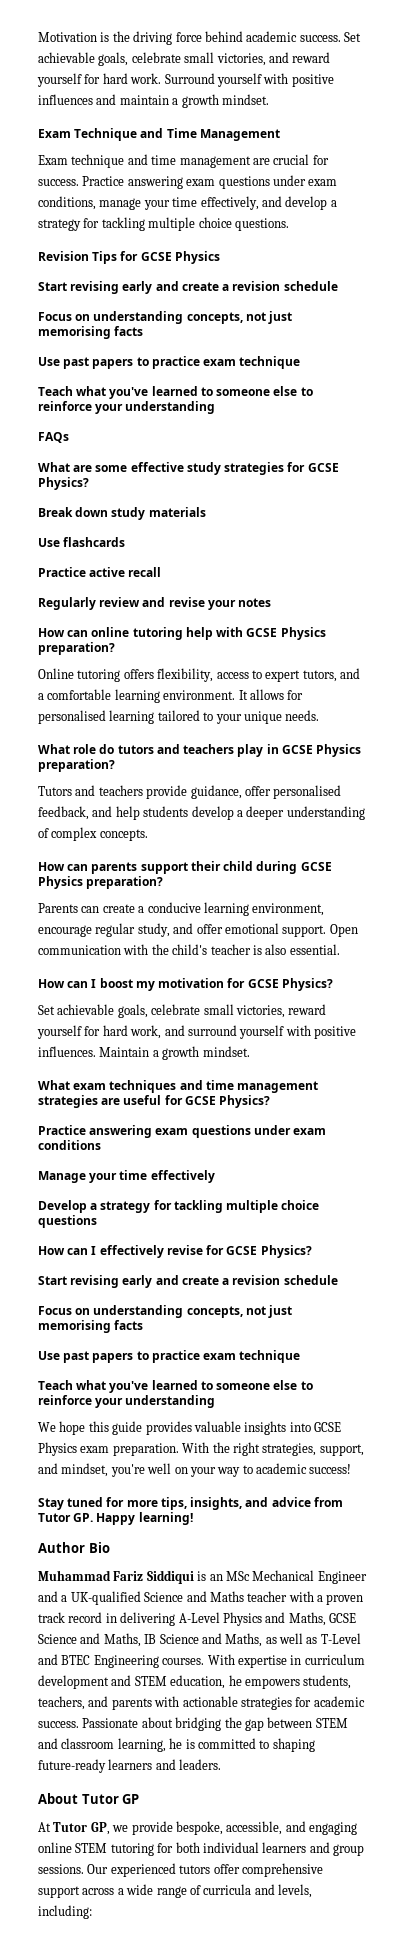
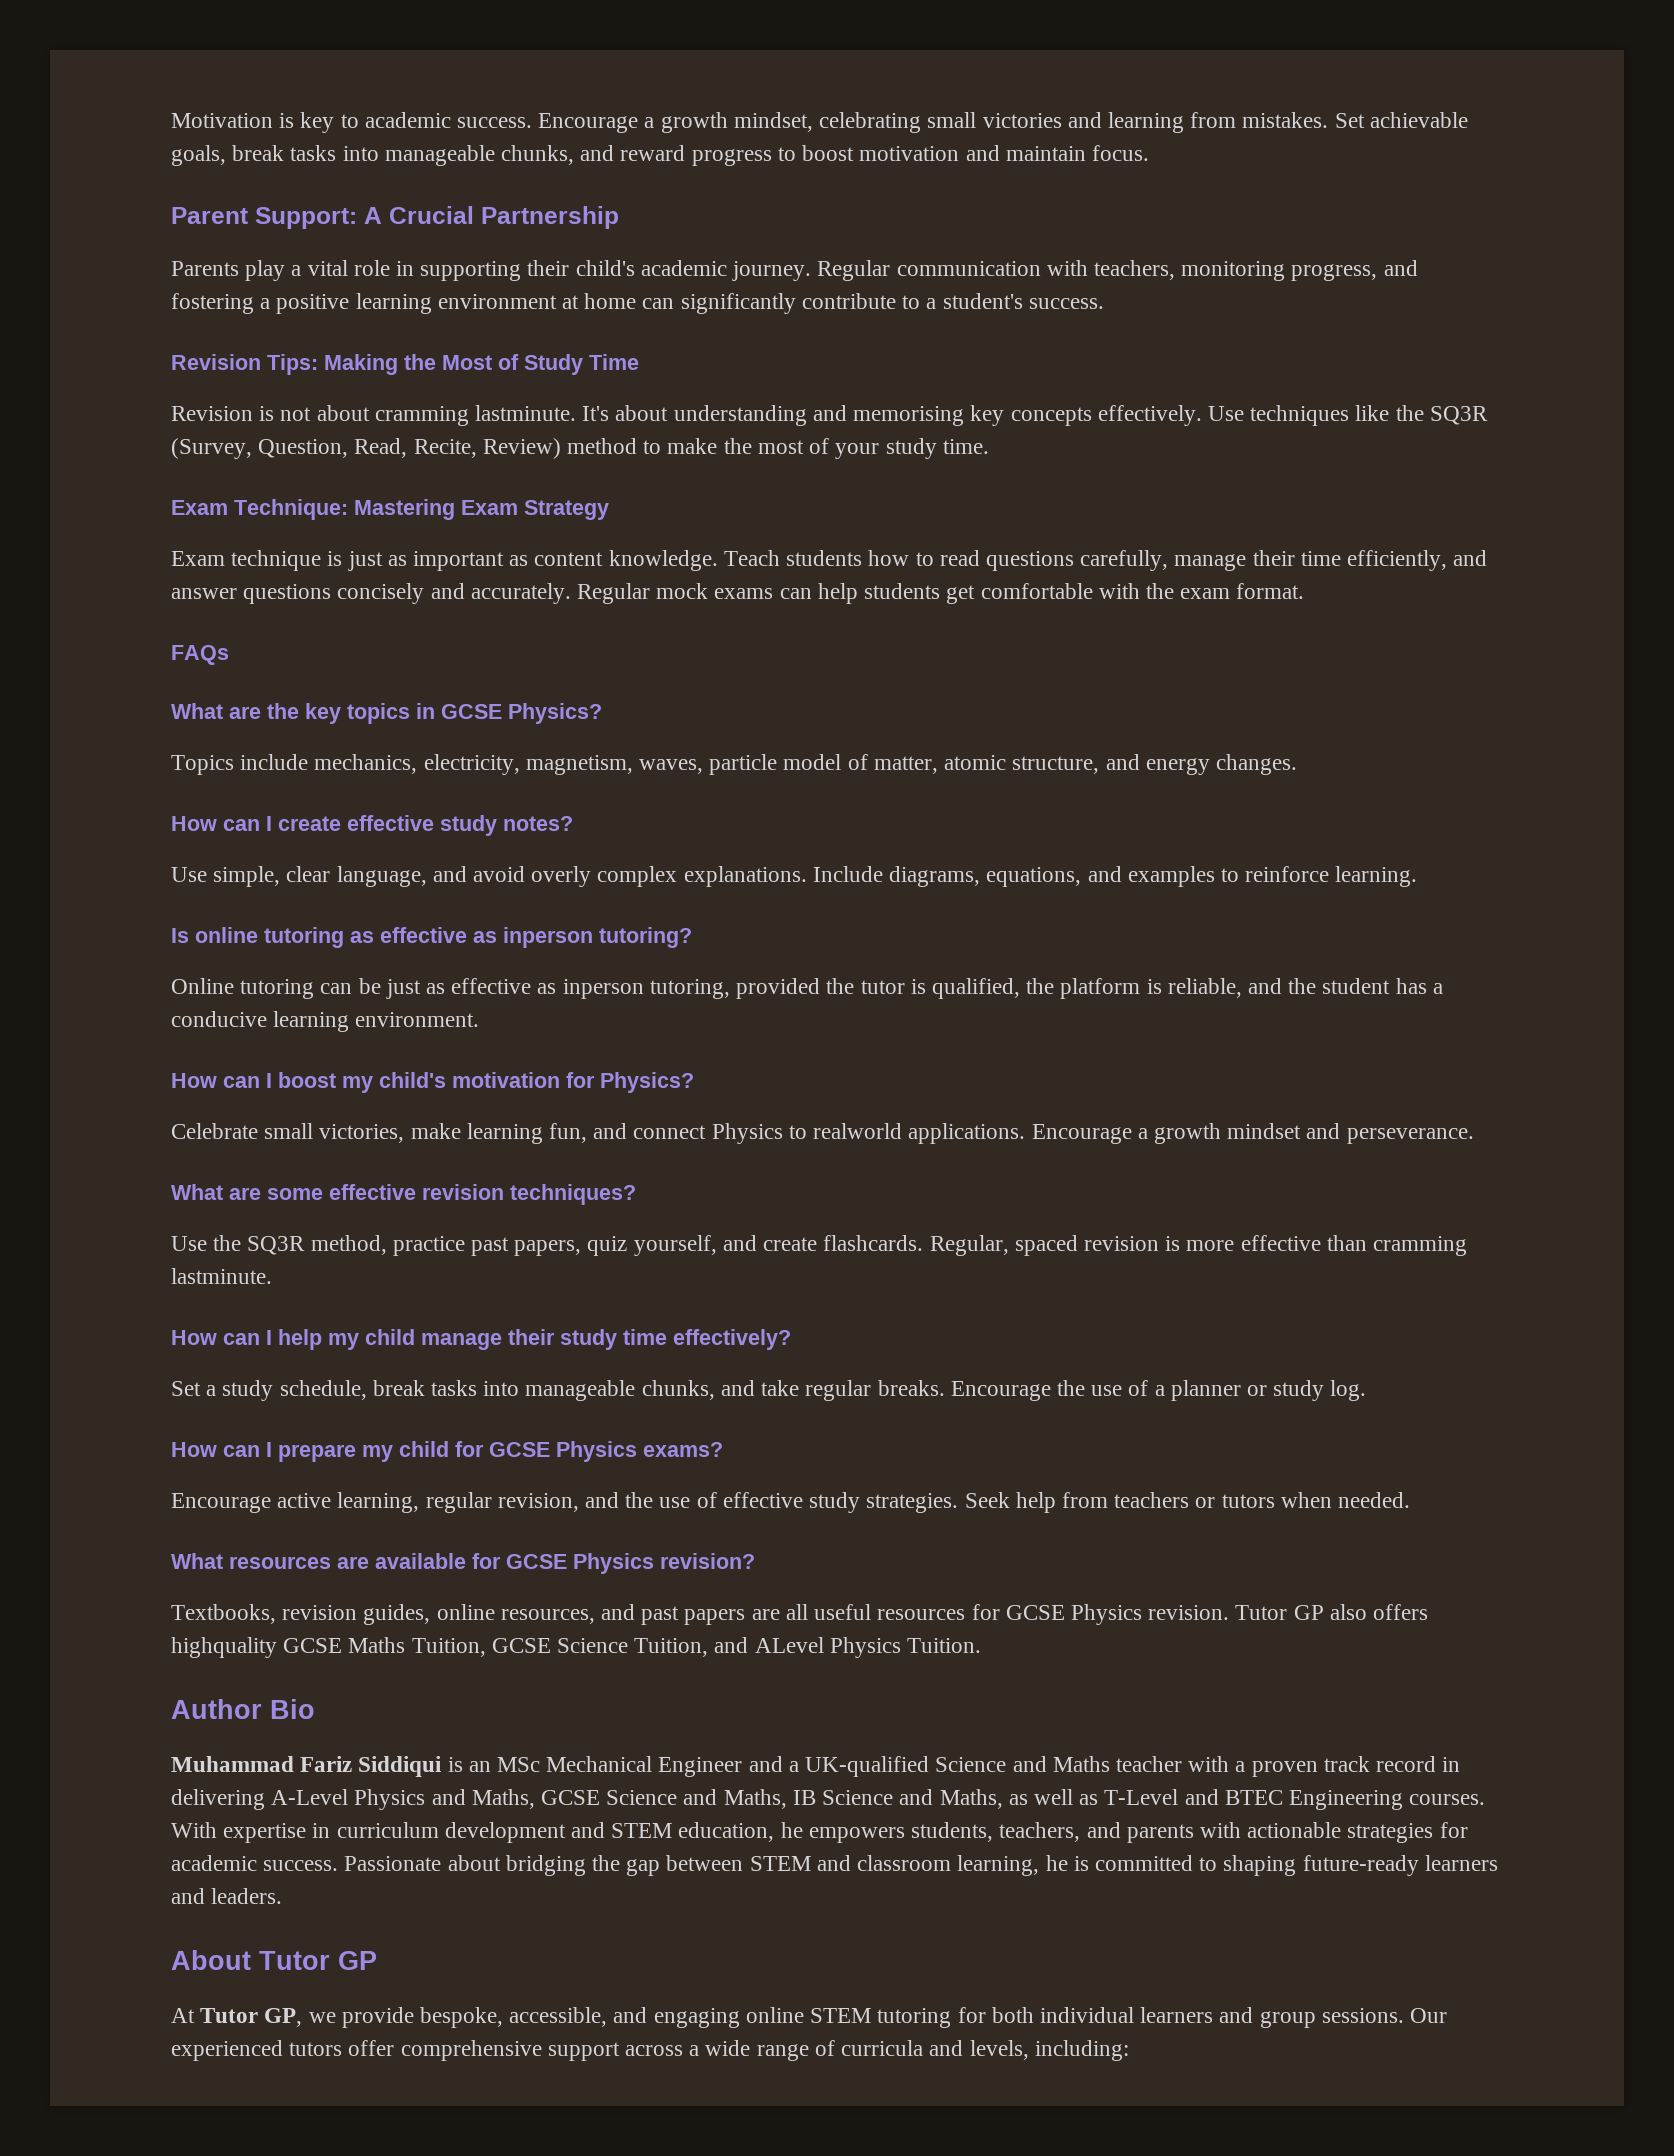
- Motivation is the driving force behind academic success. Set achievable goals, celebrate small victories, and reward yourself for hard work. Surround yourself with positive influences and maintain a growth mindset.
- Exam Technique and Time Management
- Exam technique and time management are crucial for success. Practice answering exam questions under exam conditions, manage your time effectively, and develop a strategy for tackling multiple choice questions.
- Revision Tips for GCSE Physics
- Start revising early and create a revision schedule
- Focus on understanding concepts, not just memorising facts
- Use past papers to practice exam technique
- Teach what you've learned to someone else to reinforce your understanding
+ Motivation is key to academic success. Encourage a growth mindset, celebrating small victories and learning from mistakes. Set achievable goals, break tasks into manageable chunks, and reward progress to boost motivation and maintain focus.
+ Parent Support: A Crucial Partnership
+ Parents play a vital role in supporting their child's academic journey. Regular communication with teachers, monitoring progress, and fostering a positive learning environment at home can significantly contribute to a student's success.
+ Revision Tips: Making the Most of Study Time
+ Revision is not about cramming lastminute. It's about understanding and memorising key concepts effectively. Use techniques like the SQ3R (Survey, Question, Read, Recite, Review) method to make the most of your study time.
+ Exam Technique: Mastering Exam Strategy
+ Exam technique is just as important as content knowledge. Teach students how to read questions carefully, manage their time efficiently, and answer questions concisely and accurately. Regular mock exams can help students get comfortable with the exam format.
  FAQs
- What are some effective study strategies for GCSE Physics?
- Break down study materials
- Use flashcards
- Practice active recall
- Regularly review and revise your notes
- How can online tutoring help with GCSE Physics preparation?
- Online tutoring offers flexibility, access to expert tutors, and a comfortable learning environment. It allows for personalised learning tailored to your unique needs.
- What role do tutors and teachers play in GCSE Physics preparation?
- Tutors and teachers provide guidance, offer personalised feedback, and help students develop a deeper understanding of complex concepts.
- How can parents support their child during GCSE Physics preparation?
- Parents can create a conducive learning environment, encourage regular study, and offer emotional support. Open communication with the child's teacher is also essential.
+ What are the key topics in GCSE Physics?
+ Topics include mechanics, electricity, magnetism, waves, particle model of matter, atomic structure, and energy changes.
+ How can I create effective study notes?
+ Use simple, clear language, and avoid overly complex explanations. Include diagrams, equations, and examples to reinforce learning.
+ Is online tutoring as effective as inperson tutoring?
+ Online tutoring can be just as effective as inperson tutoring, provided the tutor is qualified, the platform is reliable, and the student has a conducive learning environment.
- How can I boost my motivation for GCSE Physics?
- Set achievable goals, celebrate small victories, reward yourself for hard work, and surround yourself with positive influences. Maintain a growth mindset.
- What exam techniques and time management strategies are useful for GCSE Physics?
- Practice answering exam questions under exam conditions
- Manage your time effectively
- Develop a strategy for tackling multiple choice questions
- How can I effectively revise for GCSE Physics?
- Start revising early and create a revision schedule
- Focus on understanding concepts, not just memorising facts
- Use past papers to practice exam technique
- Teach what you've learned to someone else to reinforce your understanding
- We hope this guide provides valuable insights into GCSE Physics exam preparation. With the right strategies, support, and mindset, you're well on your way to academic success!
- Stay tuned for more tips, insights, and advice from Tutor GP. Happy learning!
+ How can I boost my child's motivation for Physics?
+ Celebrate small victories, make learning fun, and connect Physics to realworld applications. Encourage a growth mindset and perseverance.
+ What are some effective revision techniques?
+ Use the SQ3R method, practice past papers, quiz yourself, and create flashcards. Regular, spaced revision is more effective than cramming lastminute.
+ How can I help my child manage their study time effectively?
+ Set a study schedule, break tasks into manageable chunks, and take regular breaks. Encourage the use of a planner or study log.
+ How can I prepare my child for GCSE Physics exams?
+ Encourage active learning, regular revision, and the use of effective study strategies. Seek help from teachers or tutors when needed.
+ What resources are available for GCSE Physics revision?
+ Textbooks, revision guides, online resources, and past papers are all useful resources for GCSE Physics revision. Tutor GP also offers highquality GCSE Maths Tuition, GCSE Science Tuition, and ALevel Physics Tuition.

